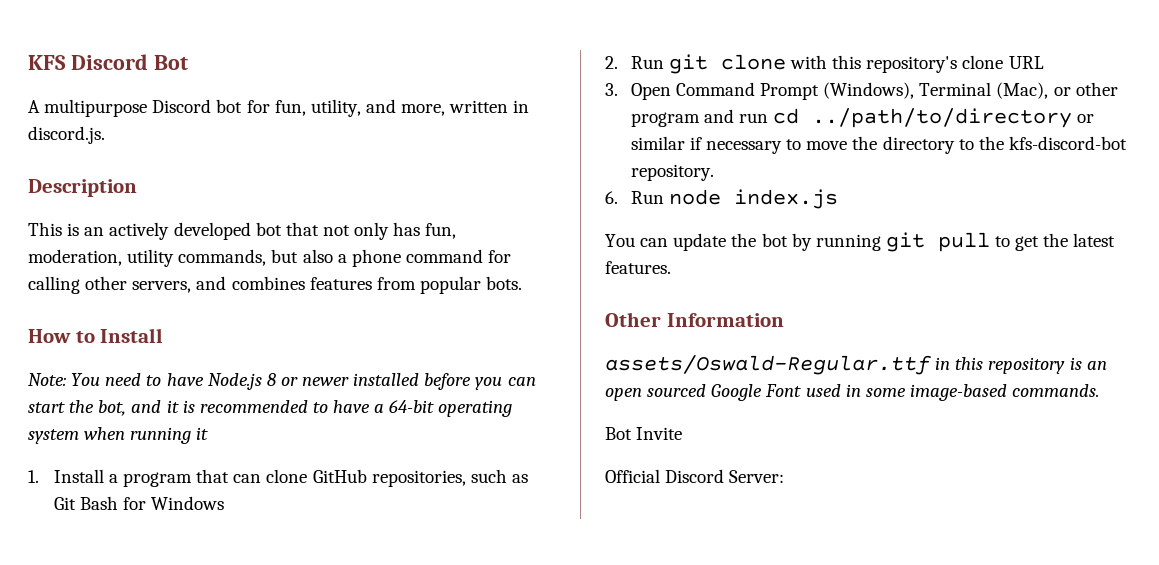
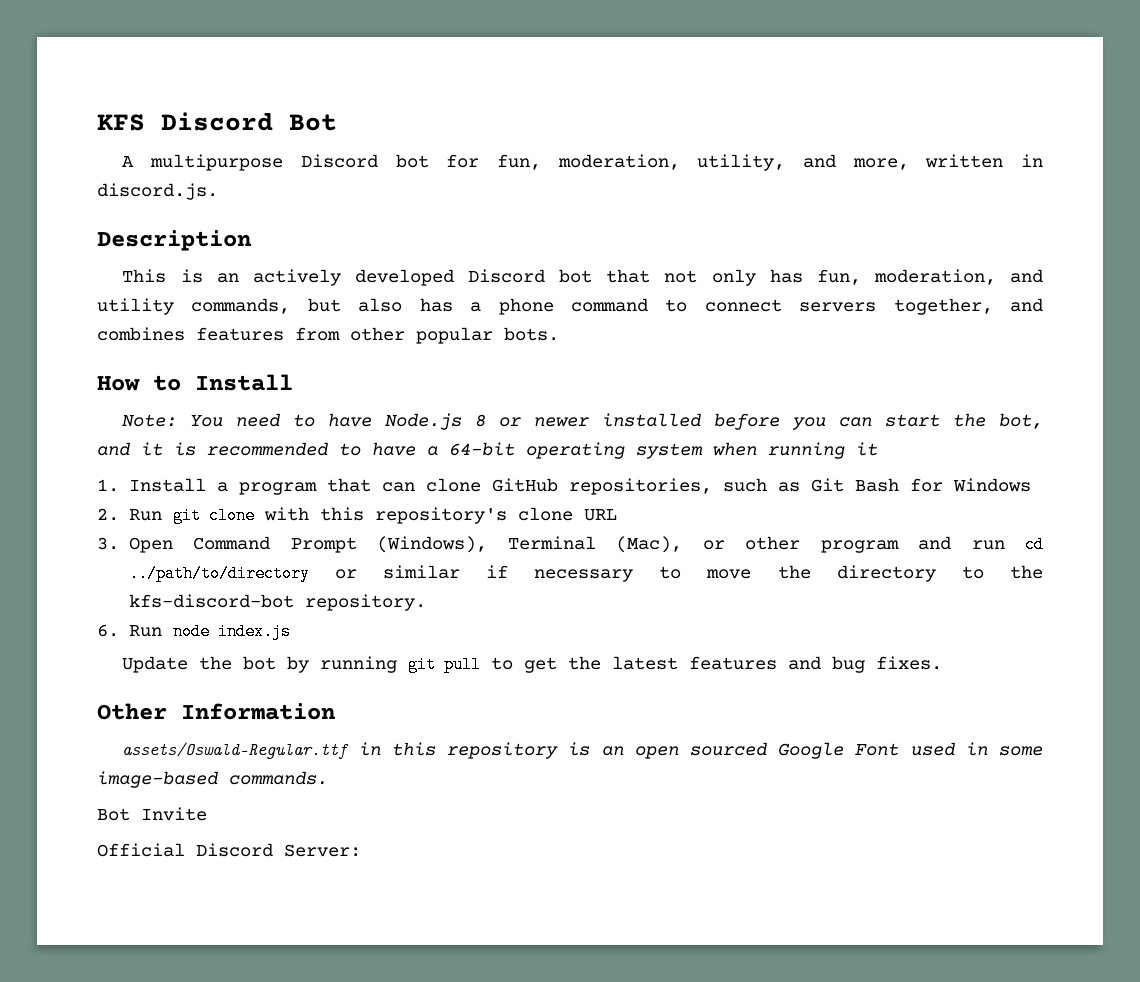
- A multipurpose Discord bot for fun, utility, and more, written in discord.js.
+ A multipurpose Discord bot for fun, moderation, utility, and more, written in discord.js.
- This is an actively developed bot that not only has fun, moderation, utility commands, but also a phone command for calling other servers, and combines features from popular bots.
+ This is an actively developed Discord bot that not only has fun, moderation, and utility commands, but also has a phone command to connect servers together, and combines features from other popular bots.
- You can update the bot by running git pull to get the latest features.
+ Update the bot by running git pull to get the latest features and bug fixes.

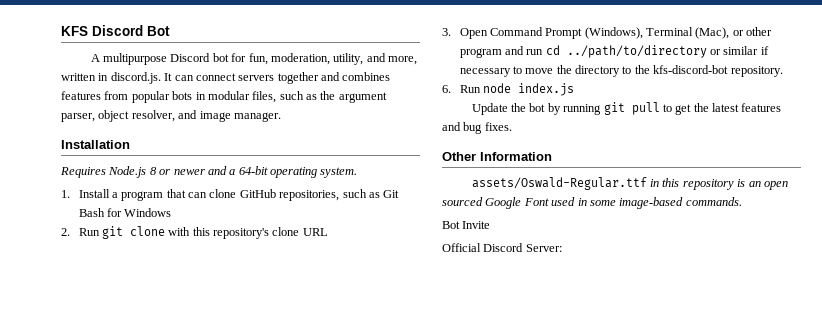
- A multipurpose Discord bot for fun, moderation, utility, and more, written in discord.js.
- Description
- This is an actively developed Discord bot that not only has fun, moderation, and utility commands, but also has a phone command to connect servers together, and combines features from other popular bots.
- How to Install
- Note: You need to have Node.js 8 or newer installed before you can start the bot, and it is recommended to have a 64-bit operating system when running it
+ A multipurpose Discord bot for fun, moderation, utility, and more, written in discord.js. It can connect servers together and combines features from popular bots in modular files, such as the argument parser, object resolver, and image manager.
+ Installation
+ Requires Node.js 8 or newer and a 64-bit operating system.

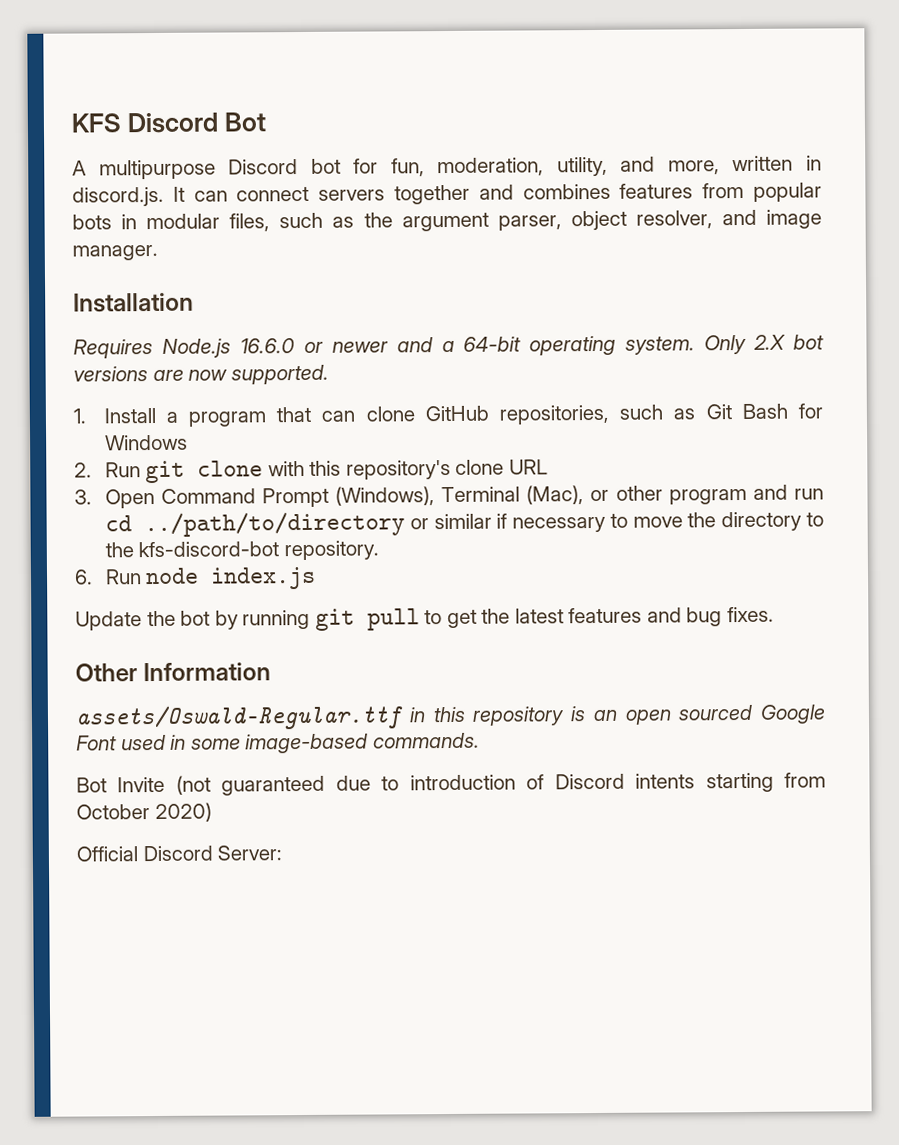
- Requires Node.js 8 or newer and a 64-bit operating system.
+ Requires Node.js 16.6.0 or newer and a 64-bit operating system. Only 2.X bot versions are now supported.
- Bot Invite
+ Bot Invite (not guaranteed due to introduction of Discord intents starting from October 2020)

